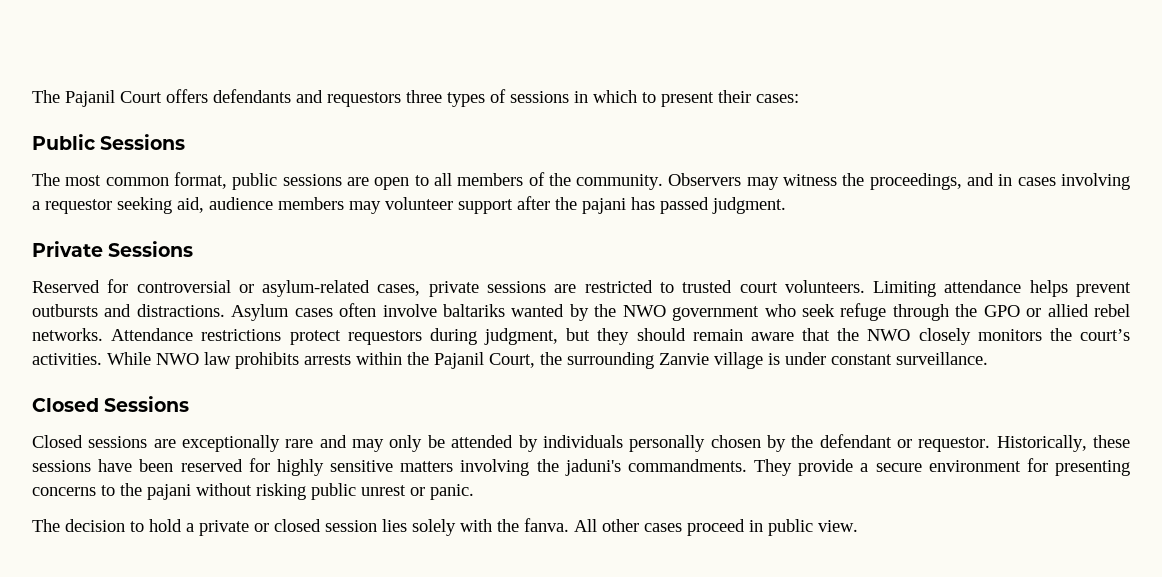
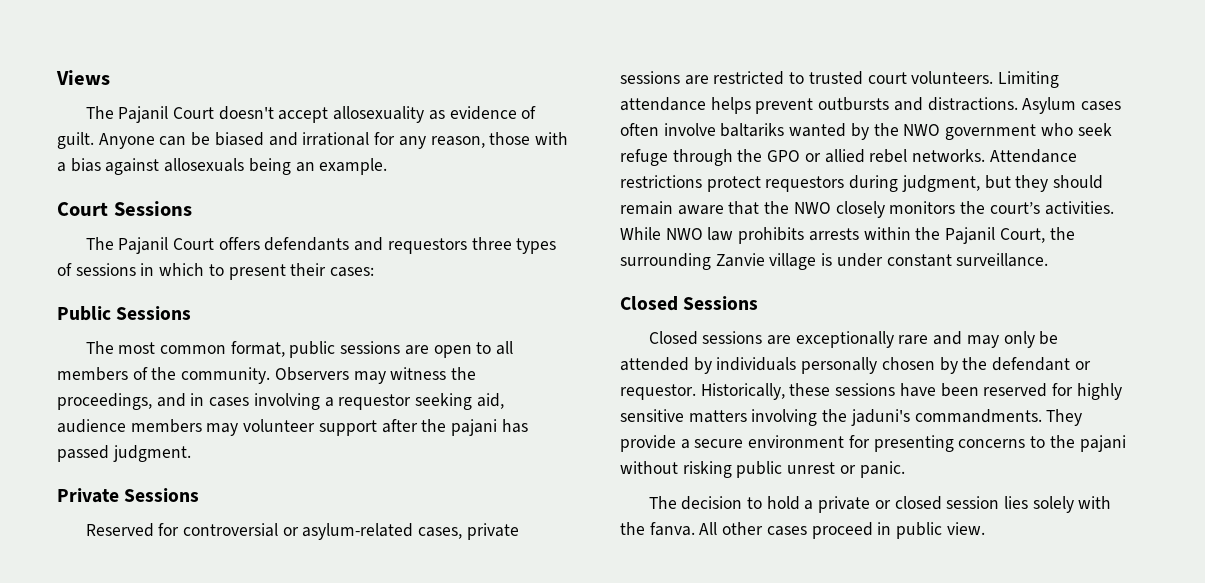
+ Views
+ The Pajanil Court doesn't accept allosexuality as evidence of guilt. Anyone can be biased and irrational for any reason, those with a bias against allosexuals being an example.
+ Court Sessions

